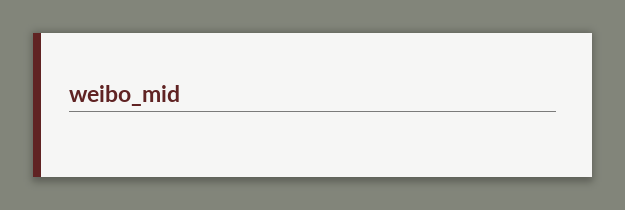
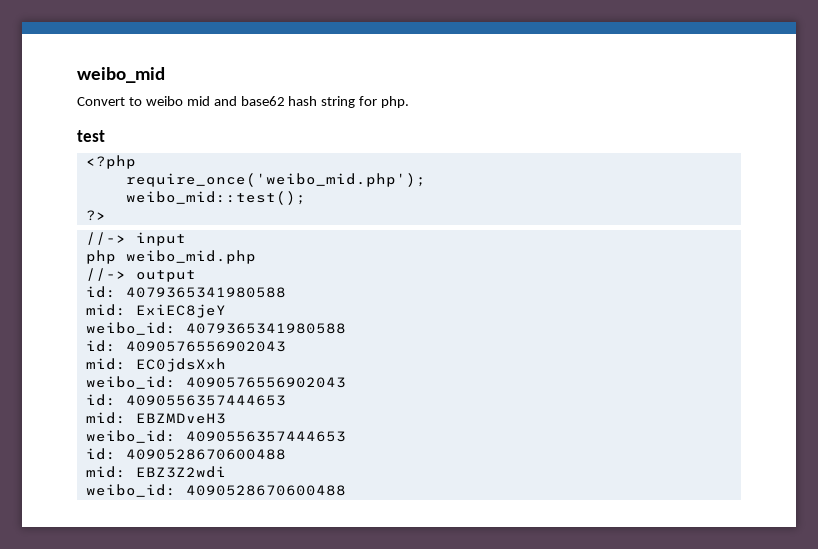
+ Convert to weibo mid and base62 hash string for php.
+ test
+ <?php
+ require_once('weibo_mid.php');
+ weibo_mid::test();
+ ?>
+ //-> input
+ php weibo_mid.php
+ //-> output
+ id: 4079365341980588
+ mid: ExiEC8jeY
+ weibo_id: 4079365341980588
+ id: 4090576556902043
+ mid: EC0jdsXxh
+ weibo_id: 4090576556902043
+ id: 4090556357444653
+ mid: EBZMDveH3
+ weibo_id: 4090556357444653
+ id: 4090528670600488
+ mid: EBZ3Z2wdi
+ weibo_id: 4090528670600488

